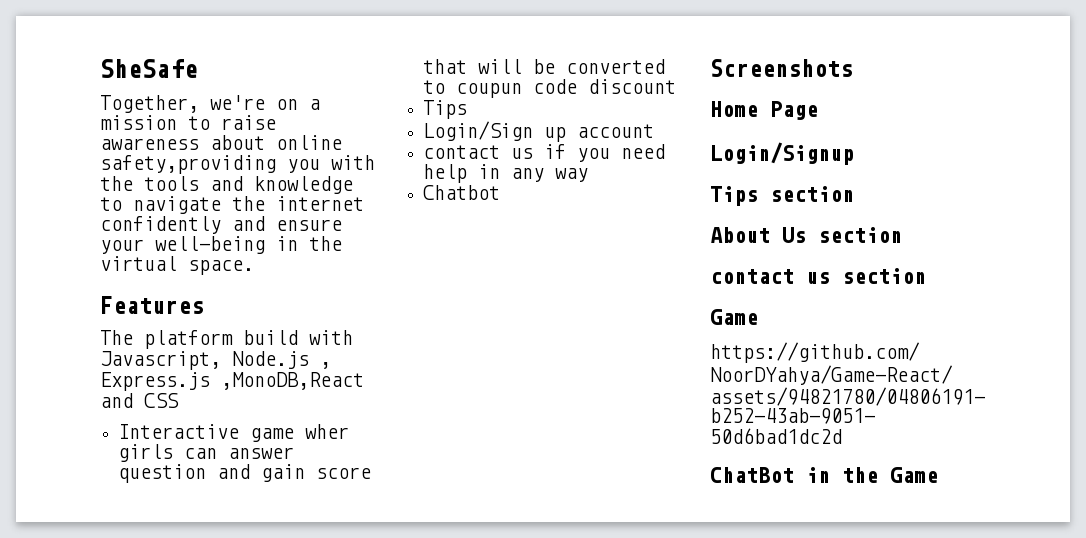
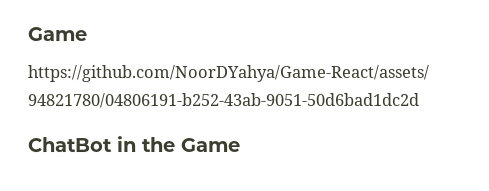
- SheSafe
- Together, we're on a mission to raise awareness about online safety,providing you with the tools and knowledge to navigate the internet confidently and ensure your well-being in the virtual space.
- Features
- The platform build with Javascript, Node.js , Express.js ,MonoDB,React and CSS
- Interactive game wher girls can answer question and gain score that will be converted to coupun code discount
- Tips
- Login/Sign up account
- contact us if you need help in any way
- Chatbot
- Screenshots
- Home Page
- Login/Signup
- Tips section
- About Us section
- contact us section

